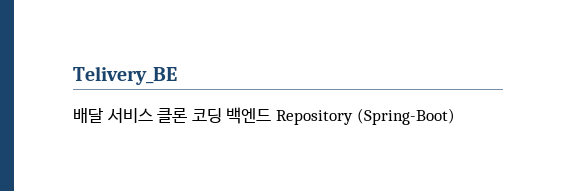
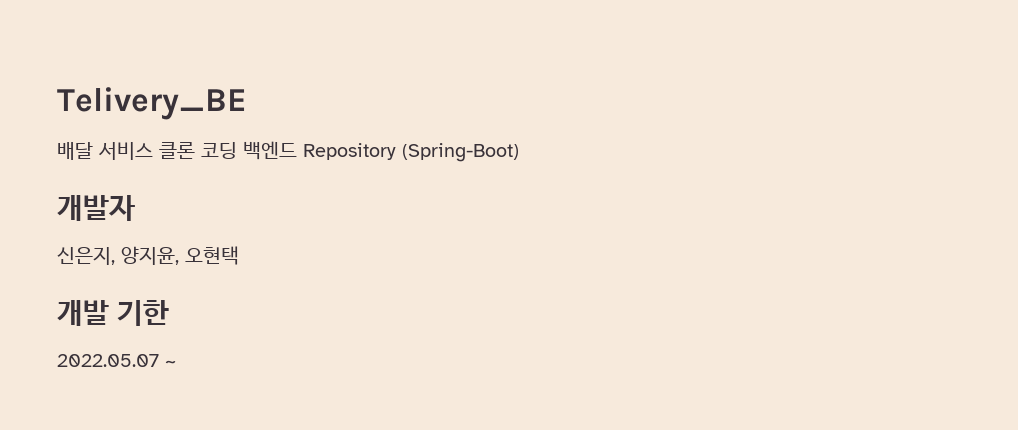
+ 개발자
+ 신은지, 양지윤, 오현택
+ 개발 기한
+ 2022.05.07 ~

